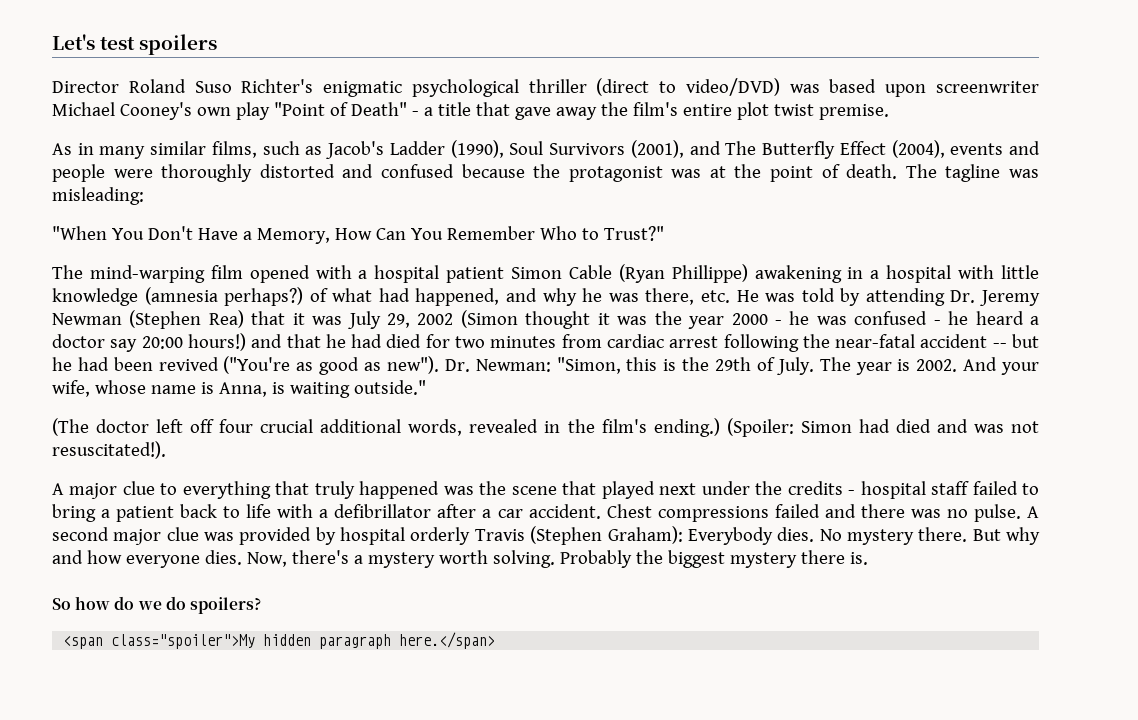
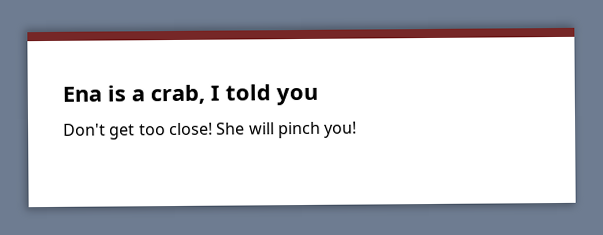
- Let's test spoilers
- Director Roland Suso Richter's enigmatic psychological thriller (direct to video/DVD) was based upon screenwriter Michael Cooney's own play "Point of Death" - a title that gave away the film's entire plot twist premise.
- As in many similar films, such as Jacob's Ladder (1990), Soul Survivors (2001), and The Butterfly Effect (2004), events and people were thoroughly distorted and confused because the protagonist was at the point of death. The tagline was misleading:
- "When You Don't Have a Memory, How Can You Remember Who to Trust?"
- The mind-warping film opened with a hospital patient Simon Cable (Ryan Phillippe) awakening in a hospital with little knowledge (amnesia perhaps?) of what had happened, and why he was there, etc. He was told by attending Dr. Jeremy Newman (Stephen Rea) that it was July 29, 2002 (Simon thought it was the year 2000 - he was confused - he heard a doctor say 20:00 hours!) and that he had died for two minutes from cardiac arrest following the near-fatal accident -- but he had been revived ("You're as good as new"). Dr. Newman: "Simon, this is the 29th of July. The year is 2002. And your wife, whose name is Anna, is waiting outside."
- (The doctor left off four crucial additional words, revealed in the film's ending.) (Spoiler: Simon had died and was not resuscitated!).
- A major clue to everything that truly happened was the scene that played next under the credits - hospital staff failed to bring a patient back to life with a defibrillator after a car accident. Chest compressions failed and there was no pulse. A second major clue was provided by hospital orderly Travis (Stephen Graham): Everybody dies. No mystery there. But why and how everyone dies. Now, there's a mystery worth solving. Probably the biggest mystery there is.
- So how do we do spoilers?
- <span class="spoiler">My hidden paragraph here.</span>
+ Ena is a crab, I told you
+ Don't get too close! She will pinch you!

